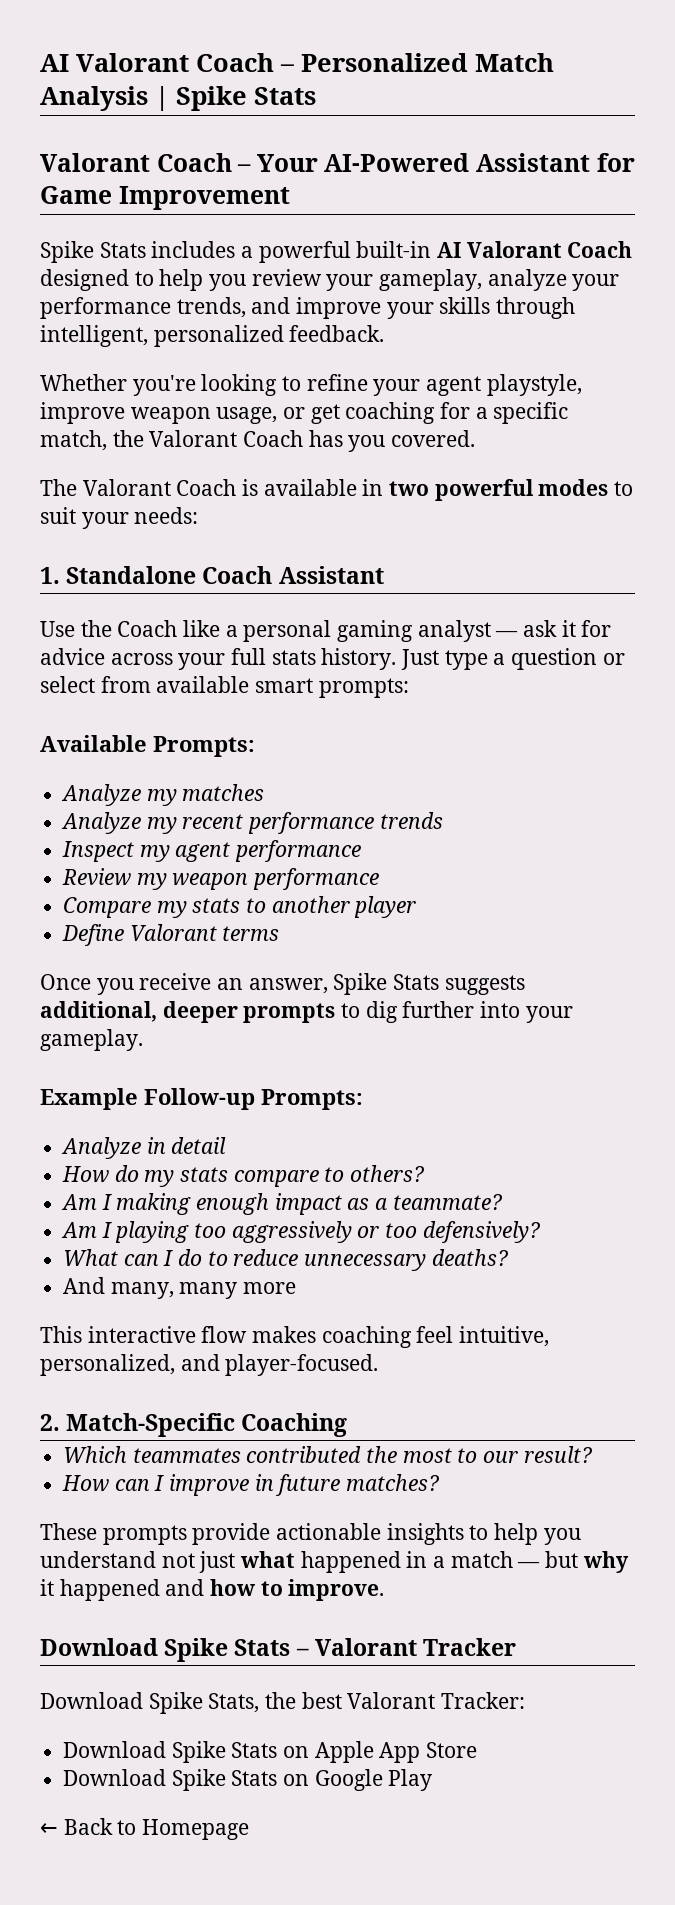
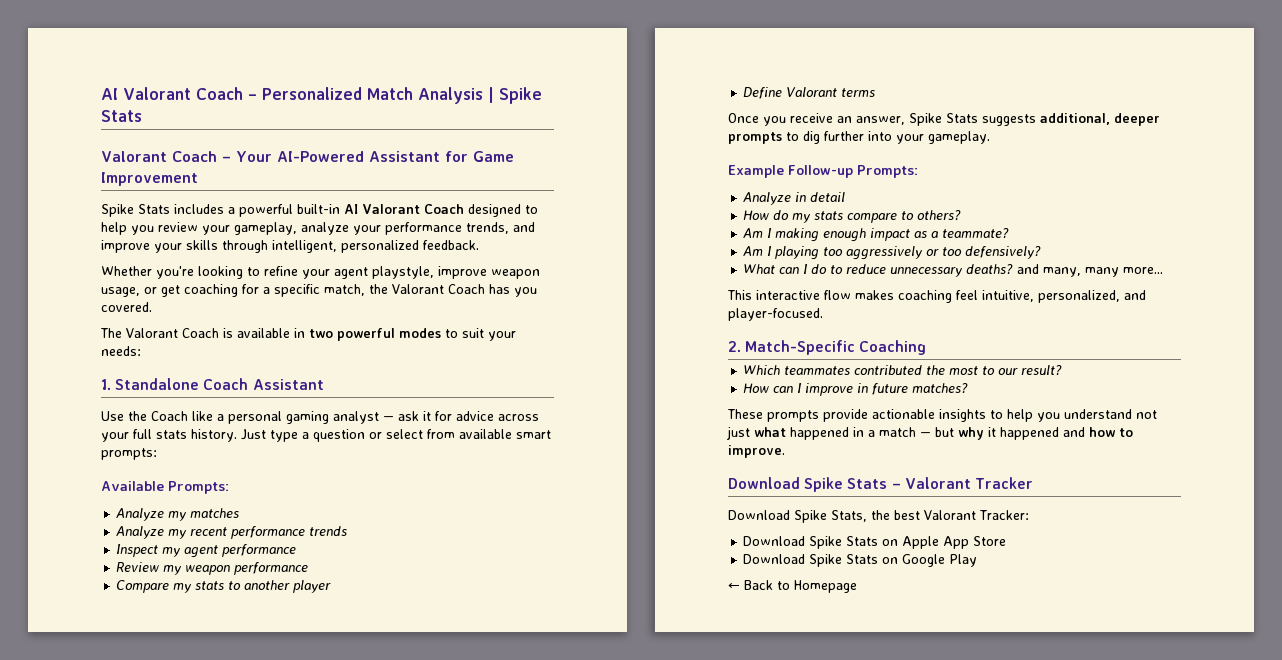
- What can I do to reduce unnecessary deaths?
- And many, many more
+ What can I do to reduce unnecessary deaths? and many, many more...

